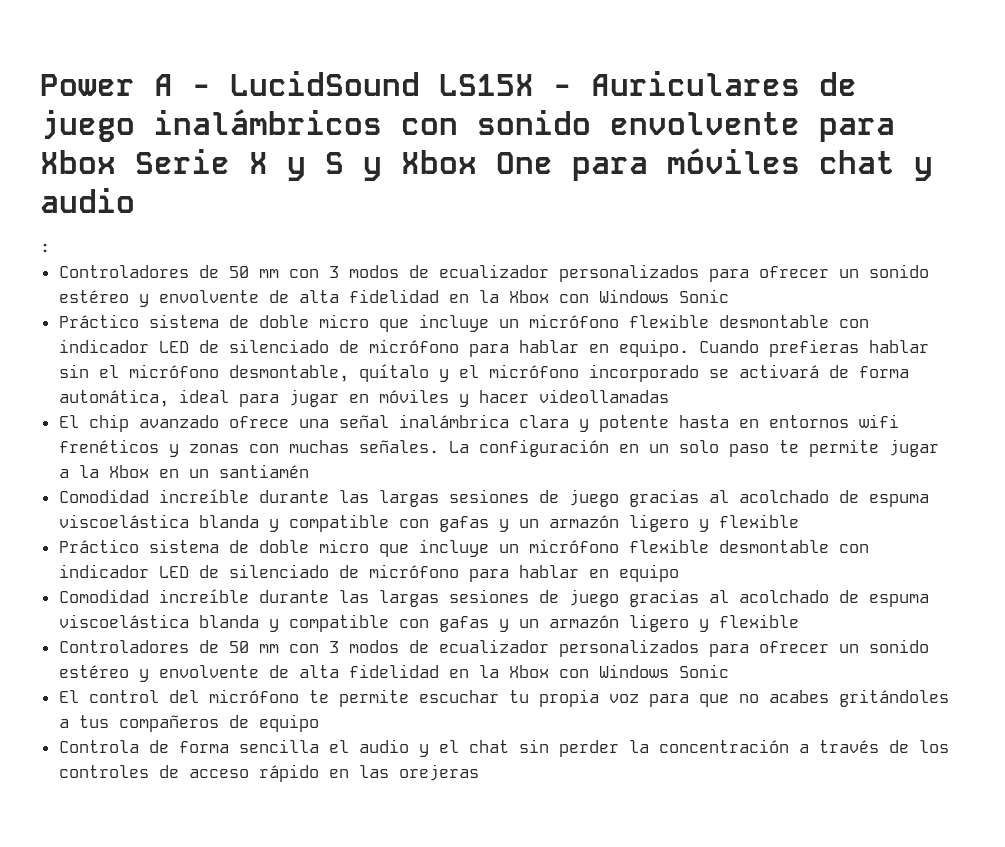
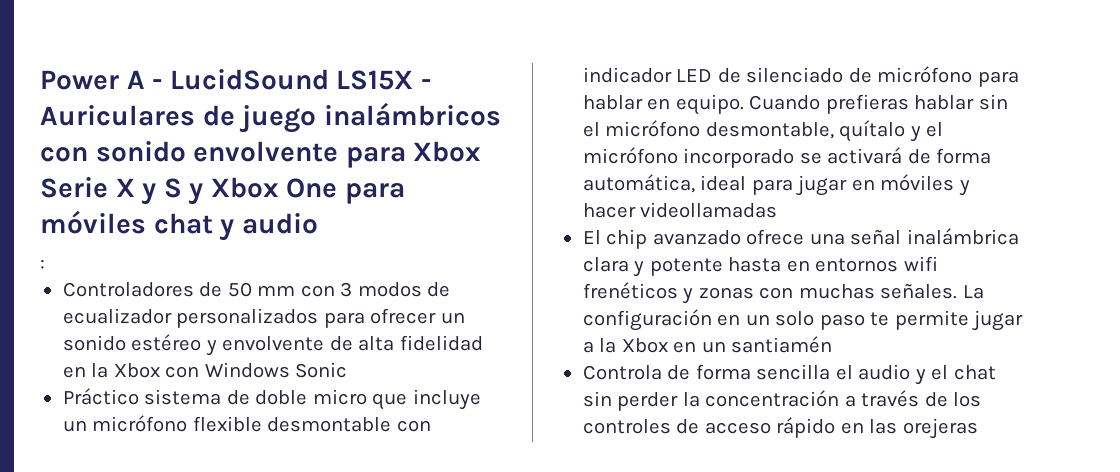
  La configuración en un solo paso te permite jugar a la Xbox en un santiamén
- Comodidad increíble durante las largas sesiones de juego gracias al acolchado de espuma viscoelástica blanda y compatible con gafas y un armazón ligero y flexible
- Práctico sistema de doble micro que incluye un micrófono flexible desmontable con indicador LED de silenciado de micrófono para hablar en equipo
- Comodidad increíble durante las largas sesiones de juego gracias al acolchado de espuma viscoelástica blanda y compatible con gafas y un armazón ligero y flexible
- Controladores de 50 mm con 3 modos de ecualizador personalizados para ofrecer un sonido estéreo y envolvente de alta fidelidad en la Xbox con Windows Sonic
- El control del micrófono te permite escuchar tu propia voz para que no acabes gritándoles a tus compañeros de equipo

